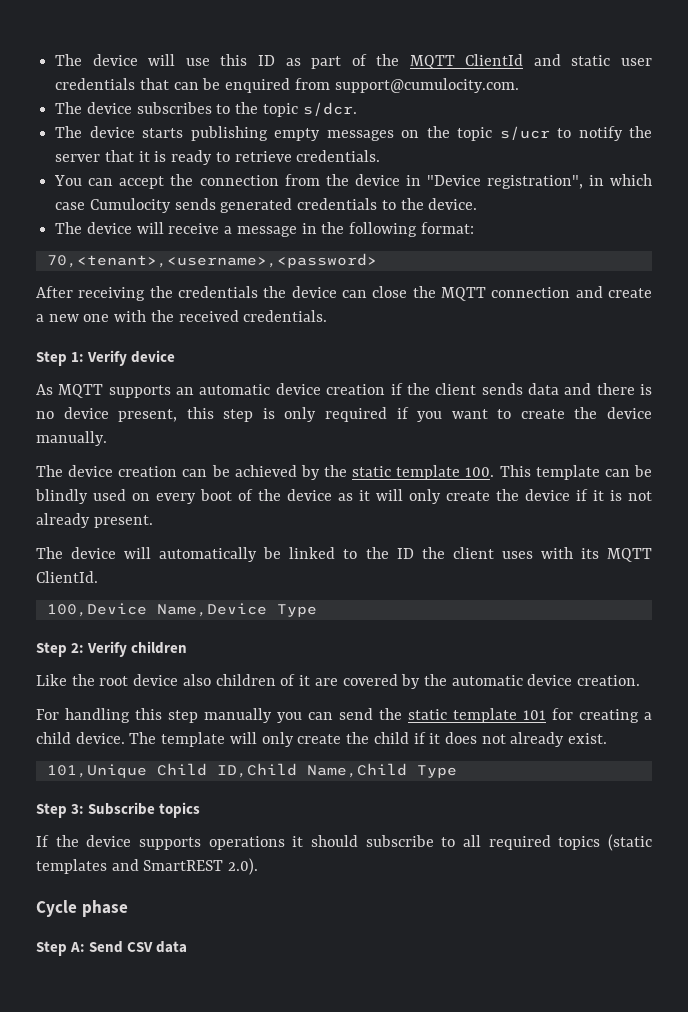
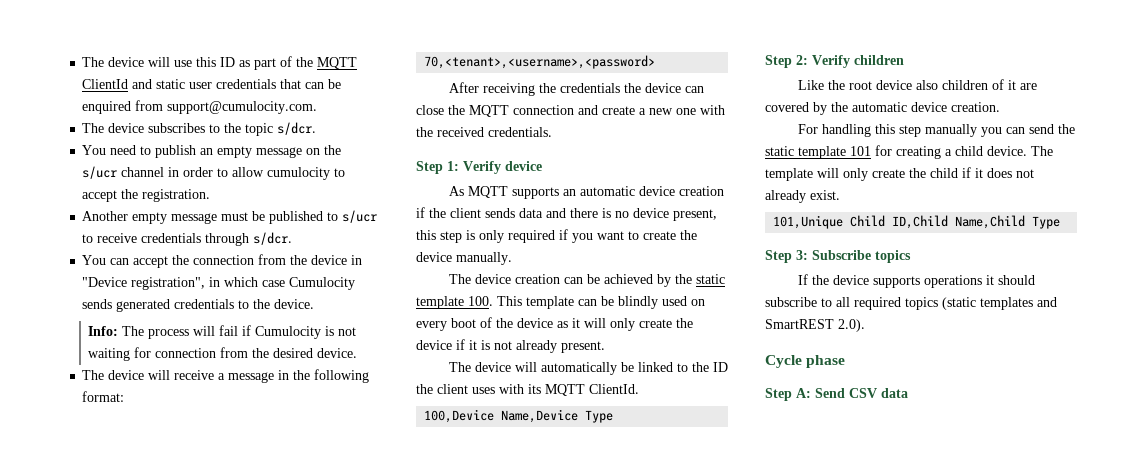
- The device starts publishing empty messages on the topic s/ucr to notify the server that it is ready to retrieve credentials.
+ You need to publish an empty message on the s/ucr channel in order to allow cumulocity to accept the registration.
+ Another empty message must be published to s/ucr to receive credentials through s/dcr.
+ Info: The process will fail if Cumulocity is not waiting for connection from the desired device.

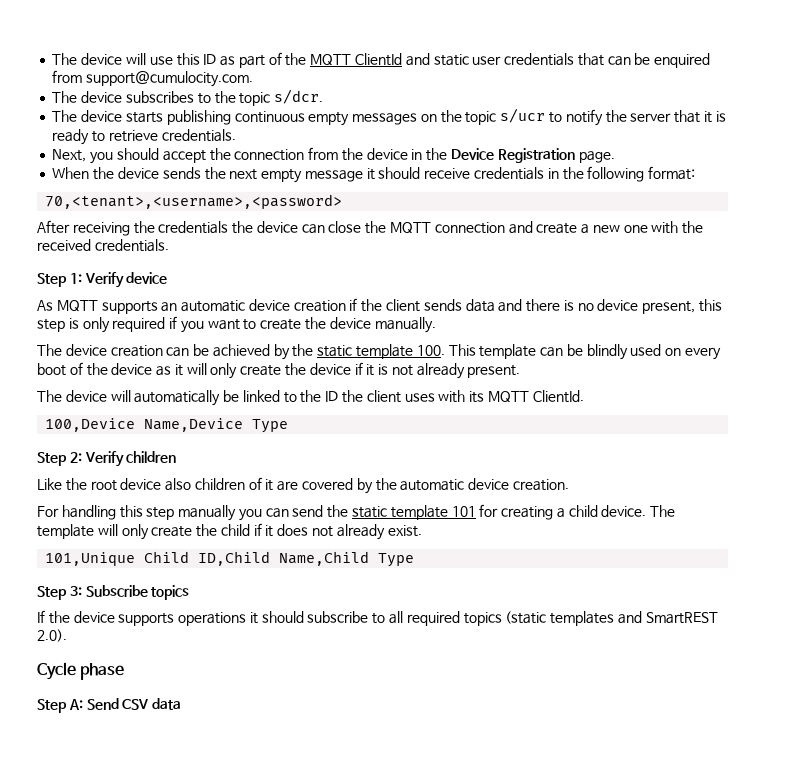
- You need to publish an empty message on the s/ucr channel in order to allow cumulocity to accept the registration.
- Another empty message must be published to s/ucr to receive credentials through s/dcr.
- You can accept the connection from the device in "Device registration", in which case Cumulocity sends generated credentials to the device.
- Info: The process will fail if Cumulocity is not waiting for connection from the desired device.
- The device will receive a message in the following format:
+ The device starts publishing continuous empty messages on the topic s/ucr to notify the server that it is ready to retrieve credentials.
+ Next, you should accept the connection from the device in the Device Registration page.
+ When the device sends the next empty message it should receive credentials in the following format:

